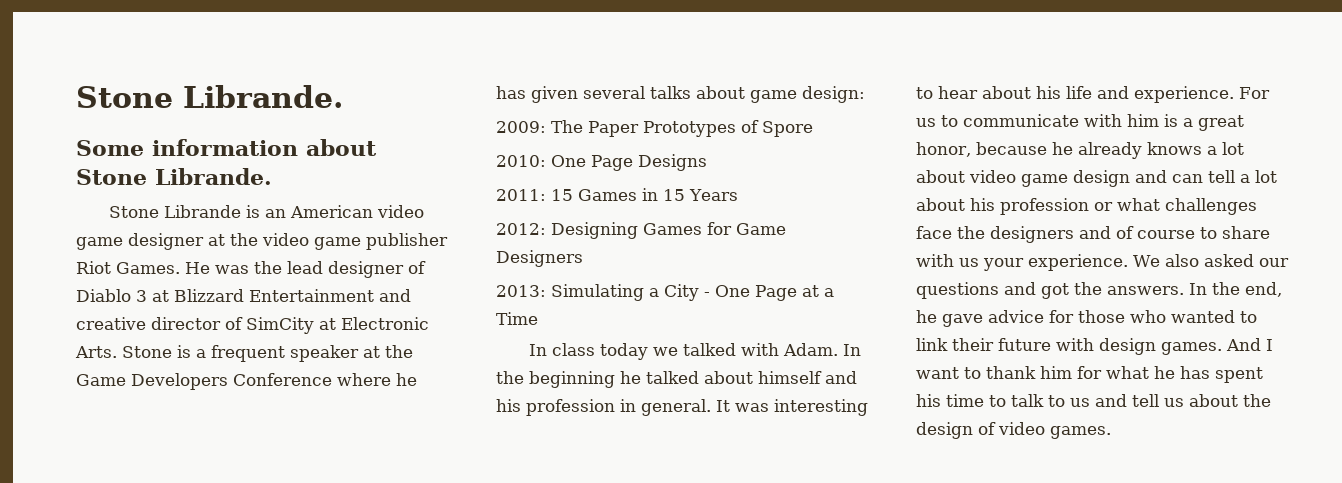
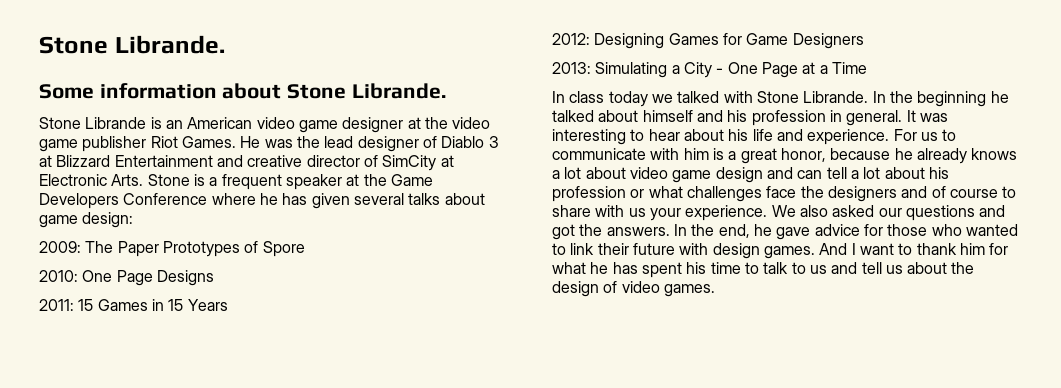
- In class today we talked with Adam.
+ In class today we talked with Stone Librande.

